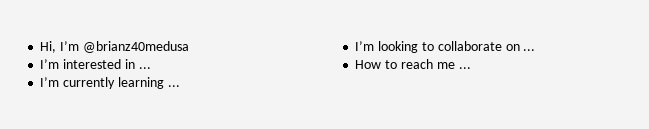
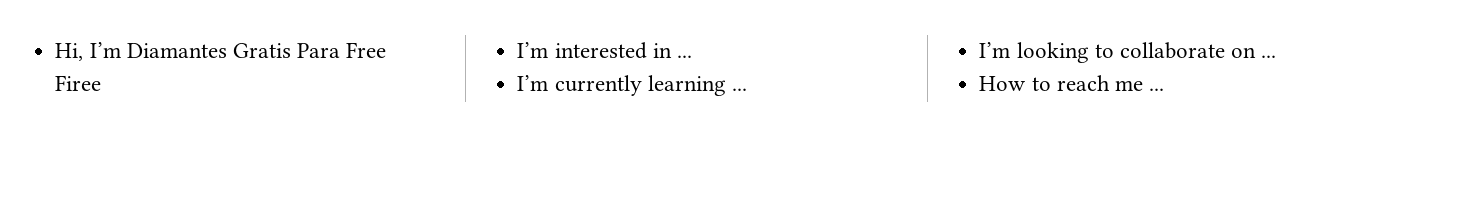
- Hi, I’m @brianz40medusa
+ Hi, I’m Diamantes Gratis Para Free Firee

